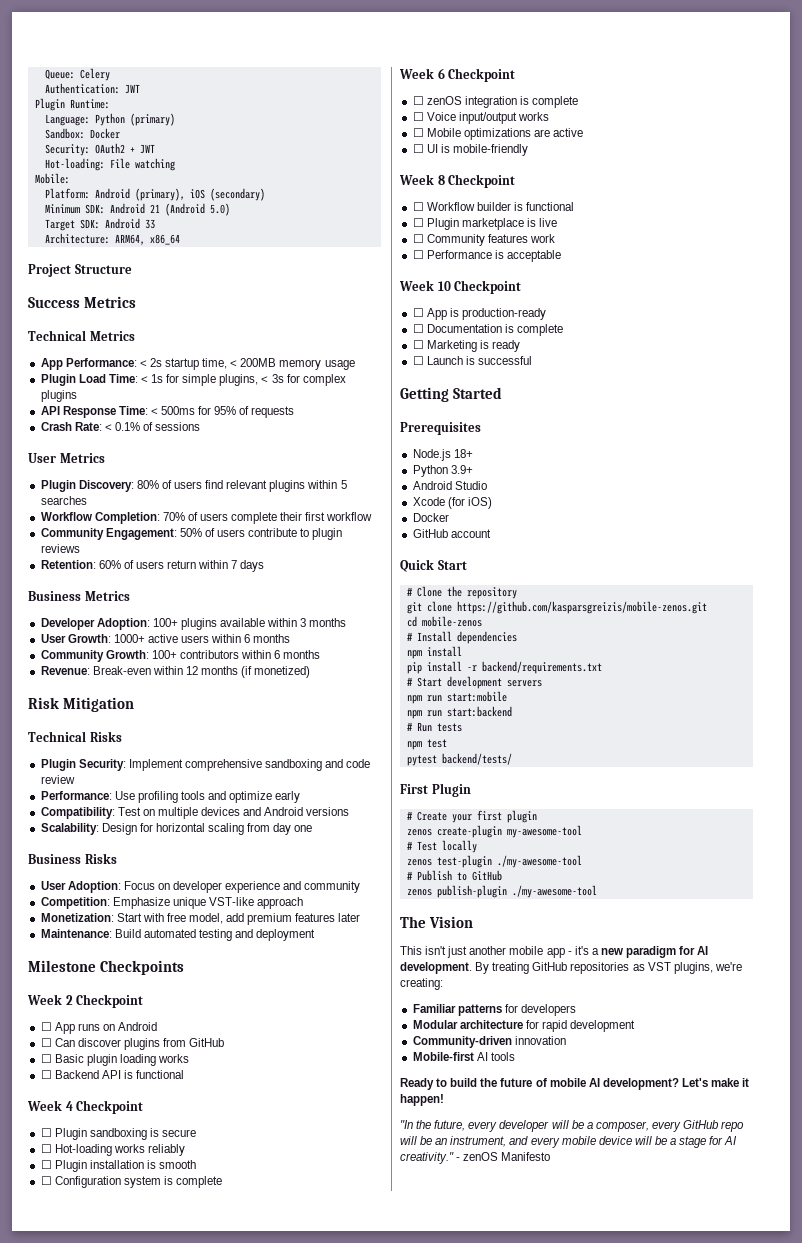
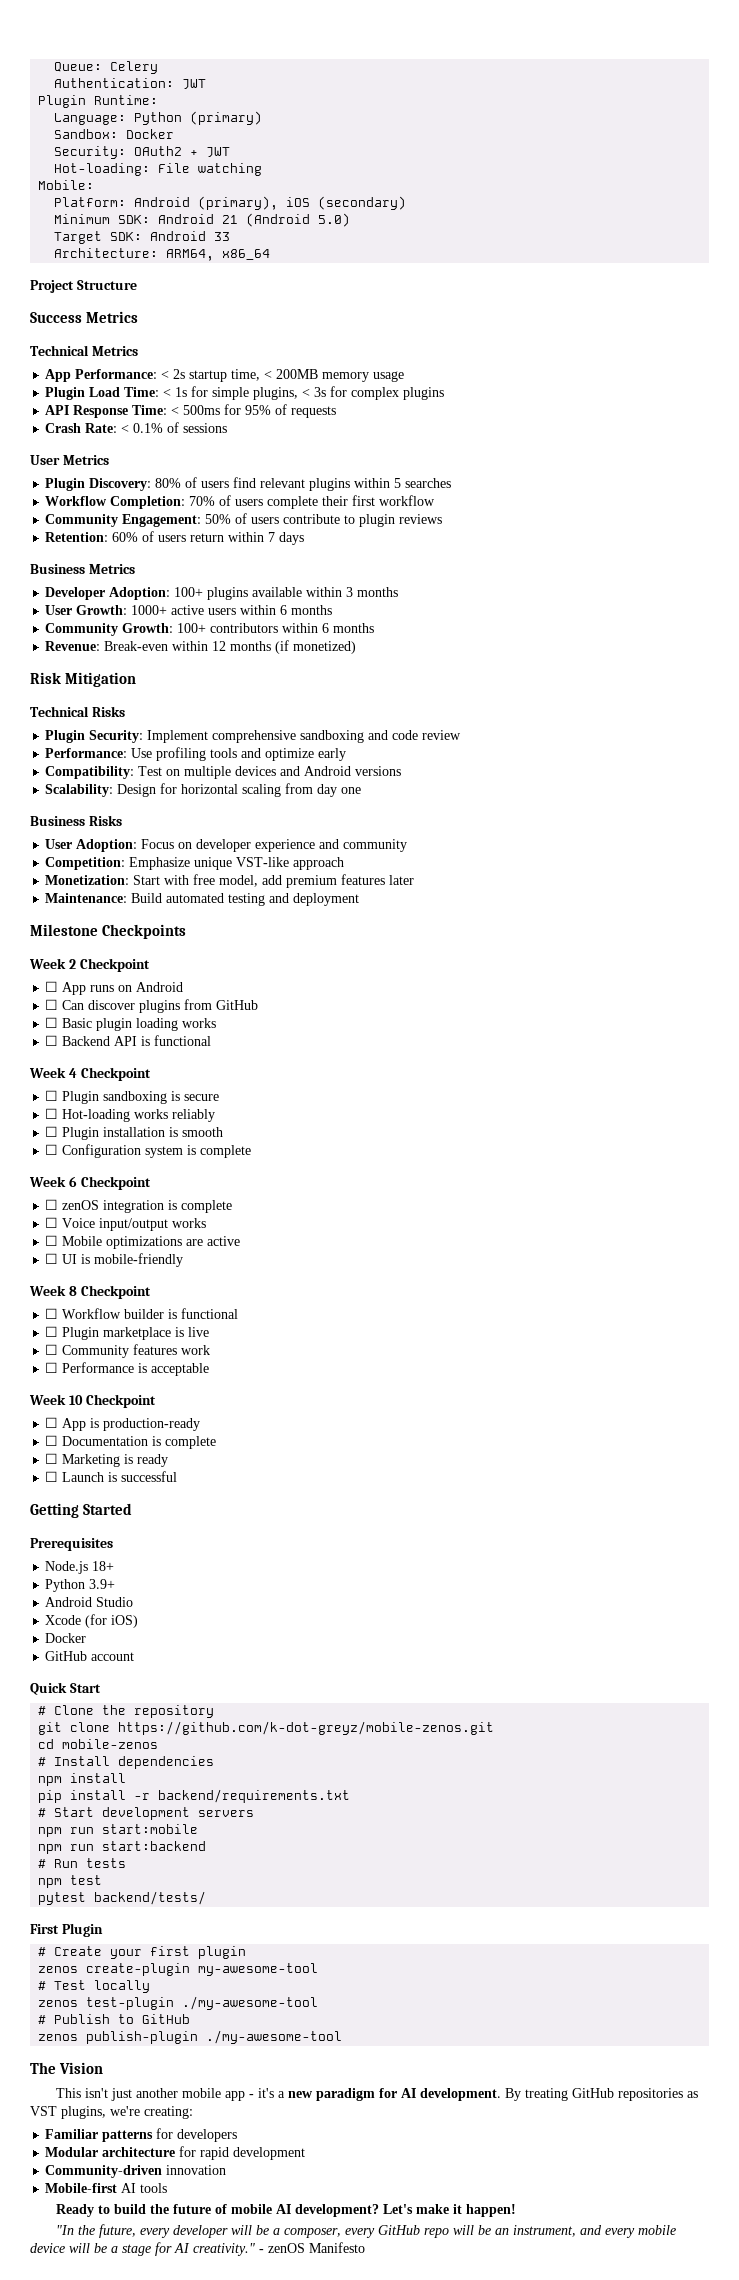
- git clone https://github.com/kasparsgreizis/mobile-zenos.git
+ git clone https://github.com/k-dot-greyz/mobile-zenos.git

